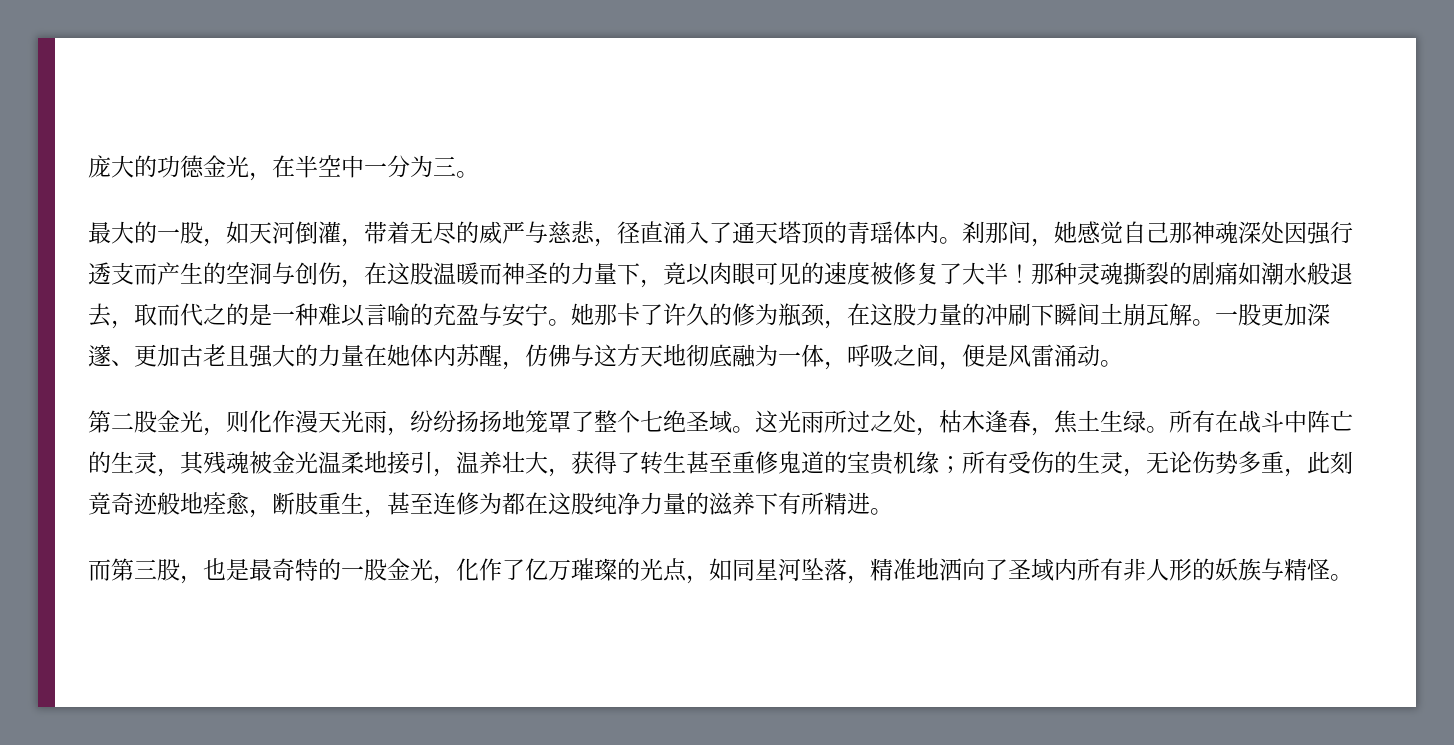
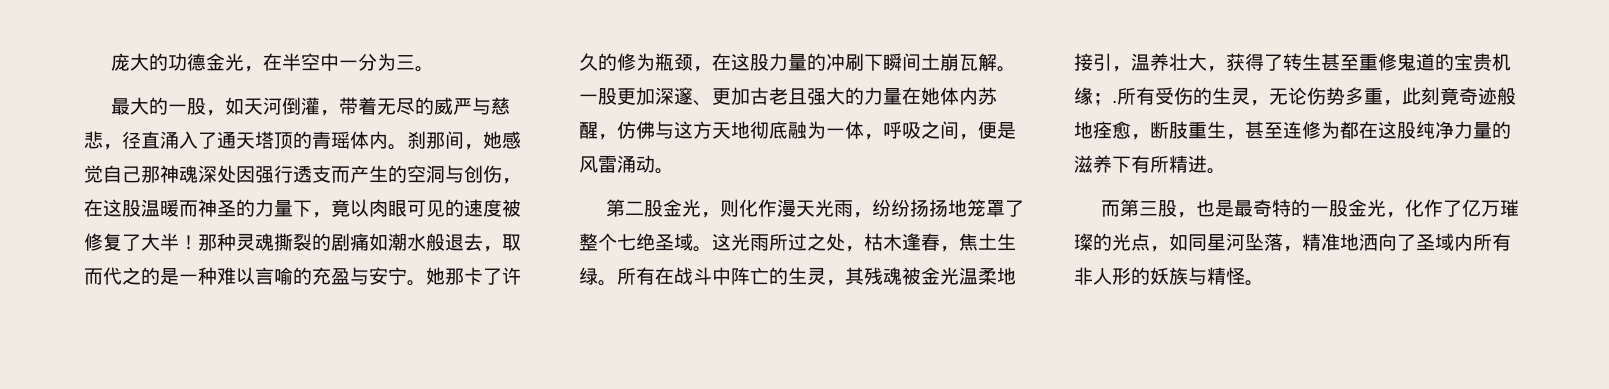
- 所有在战斗中阵亡的生灵，其残魂被金光温柔地接引，温养壮大，获得了转生甚至重修鬼道的宝贵机缘；所有受伤的生灵，无论伤势多重，此刻竟奇迹般地痊愈，断肢重生，甚至连修为都在这股纯净力量的滋养下有所精进。
+ 所有在战斗中阵亡的生灵，其残魂被金光温柔地接引，温养壮大，获得了转生甚至重修鬼道的宝贵机缘；.所有受伤的生灵，无论伤势多重，此刻竟奇迹般地痊愈，断肢重生，甚至连修为都在这股纯净力量的滋养下有所精进。

